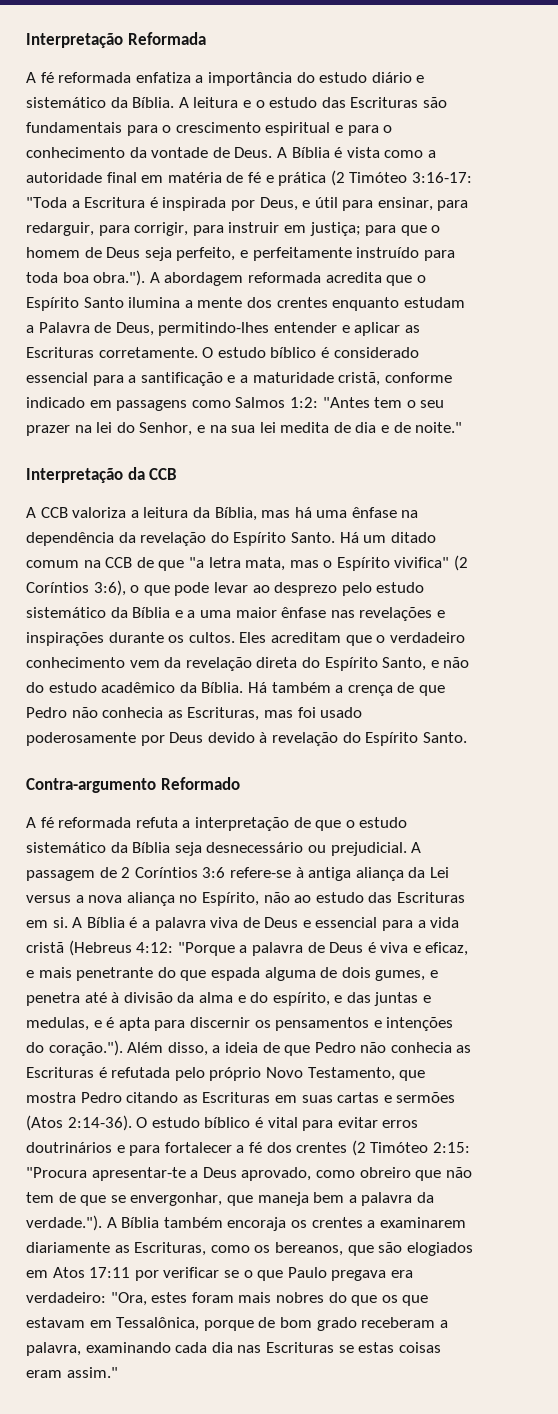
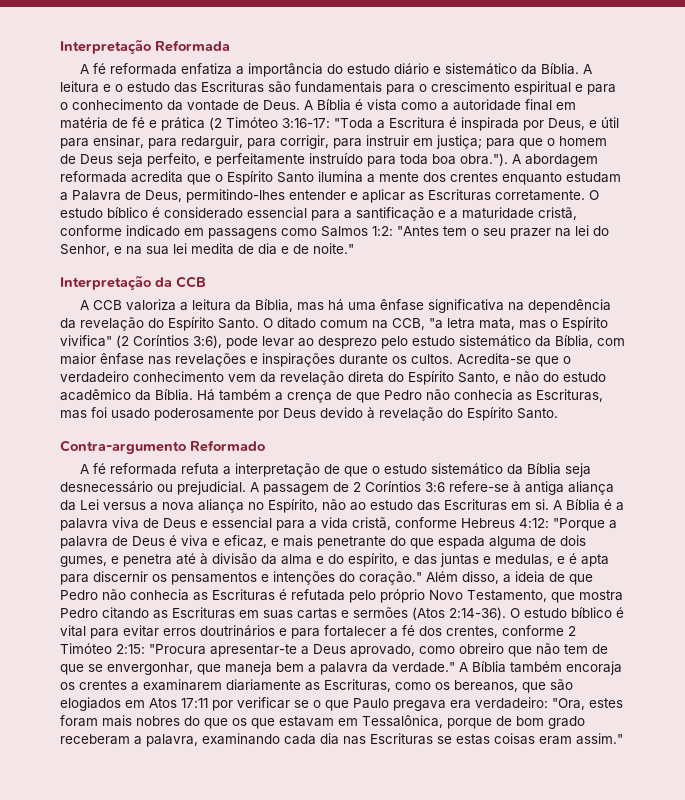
- A CCB valoriza a leitura da Bíblia, mas há uma ênfase na dependência da revelação do Espírito Santo.
+ A CCB valoriza a leitura da Bíblia, mas há uma ênfase significativa na dependência da revelação do Espírito Santo.
- Há um ditado comum na CCB de que "a letra mata, mas o Espírito vivifica" (2 Coríntios 3:6), o que pode levar ao desprezo pelo estudo sistemático da Bíblia e a uma maior ênfase nas revelações e inspirações durante os cultos.
+ O ditado comum na CCB, "a letra mata, mas o Espírito vivifica" (2 Coríntios 3:6), pode levar ao desprezo pelo estudo sistemático da Bíblia, com maior ênfase nas revelações e inspirações durante os cultos.
- Eles acreditam que o verdadeiro conhecimento vem da revelação direta do Espírito Santo, e não do estudo acadêmico da Bíblia.
+ Acredita-se que o verdadeiro conhecimento vem da revelação direta do Espírito Santo, e não do estudo acadêmico da Bíblia.
- A Bíblia é a palavra viva de Deus e essencial para a vida cristã (Hebreus 4:12:
+ A Bíblia é a palavra viva de Deus e essencial para a vida cristã, conforme Hebreus 4:12:
- "Porque a palavra de Deus é viva e eficaz, e mais penetrante do que espada alguma de dois gumes, e penetra até à divisão da alma e do espírito, e das juntas e medulas, e é apta para discernir os pensamentos e intenções do coração."). Além disso, a ideia de que Pedro não conhecia as Escrituras é refutada pelo próprio Novo Testamento, que mostra Pedro citando as Escrituras em suas cartas e sermões (Atos 2:14-36).
+ "Porque a palavra de Deus é viva e eficaz, e mais penetrante do que espada alguma de dois gumes, e penetra até à divisão da alma e do espírito, e das juntas e medulas, e é apta para discernir os pensamentos e intenções do coração." Além disso, a ideia de que Pedro não conhecia as Escrituras é refutada pelo próprio Novo Testamento, que mostra Pedro citando as Escrituras em suas cartas e sermões (Atos 2:14-36).
- O estudo bíblico é vital para evitar erros doutrinários e para fortalecer a fé dos crentes (2 Timóteo 2:15:
+ O estudo bíblico é vital para evitar erros doutrinários e para fortalecer a fé dos crentes, conforme 2 Timóteo 2:15:
- "Procura apresentar-te a Deus aprovado, como obreiro que não tem de que se envergonhar, que maneja bem a palavra da verdade."). A Bíblia também encoraja os crentes a examinarem diariamente as Escrituras, como os bereanos, que são elogiados em Atos 17:11 por verificar se o que Paulo pregava era verdadeiro:
+ "Procura apresentar-te a Deus aprovado, como obreiro que não tem de que se envergonhar, que maneja bem a palavra da verdade." A Bíblia também encoraja os crentes a examinarem diariamente as Escrituras, como os bereanos, que são elogiados em Atos 17:11 por verificar se o que Paulo pregava era verdadeiro:

